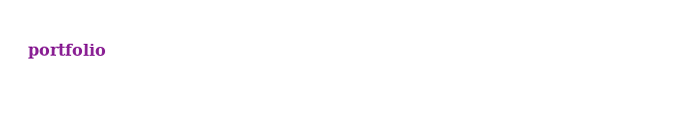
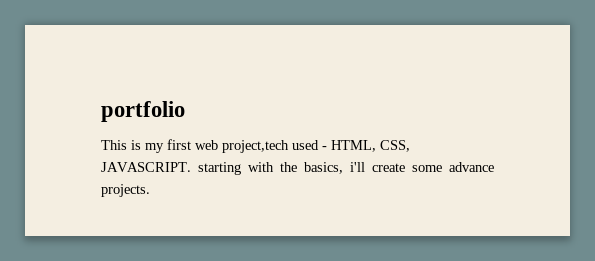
+ This is my first web project,tech used - HTML, CSS, JAVASCRIPT. starting with the basics, i'll create some advance projects.

